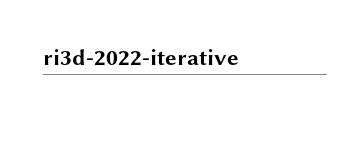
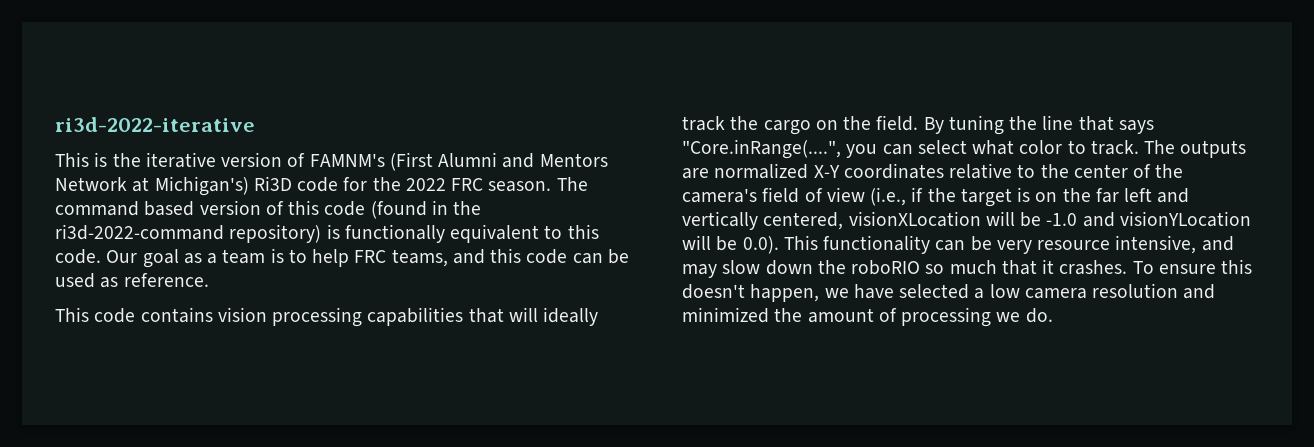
+ This is the iterative version of FAMNM's (First Alumni and Mentors Network at Michigan's) Ri3D code for the 2022 FRC season. The command based version of this code (found in the ri3d-2022-command repository) is functionally equivalent to this code. Our goal as a team is to help FRC teams, and this code can be used as reference.
+ This code contains vision processing capabilities that will ideally track the cargo on the field. By tuning the line that says "Core.inRange(....", you can select what color to track. The outputs are normalized X-Y coordinates relative to the center of the camera's field of view (i.e., if the target is on the far left and vertically centered, visionXLocation will be -1.0 and visionYLocation will be 0.0). This functionality can be very resource intensive, and may slow down the roboRIO so much that it crashes. To ensure this doesn't happen, we have selected a low camera resolution and minimized the amount of processing we do.

